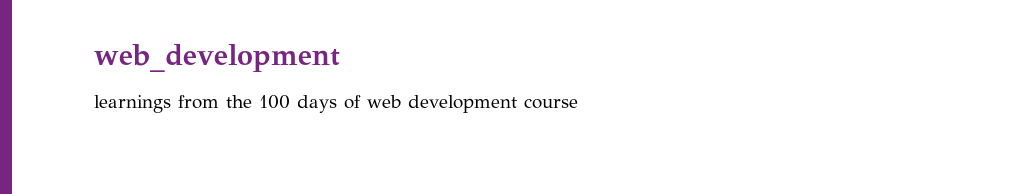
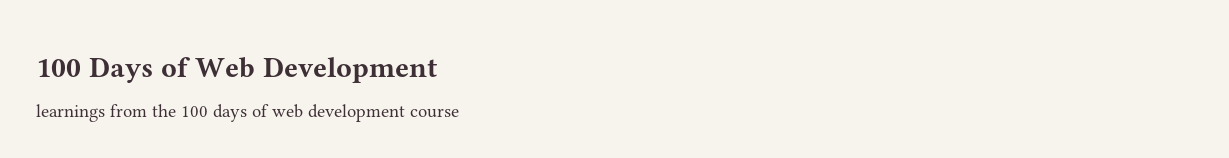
- web_development
+ 100 Days of Web Development

